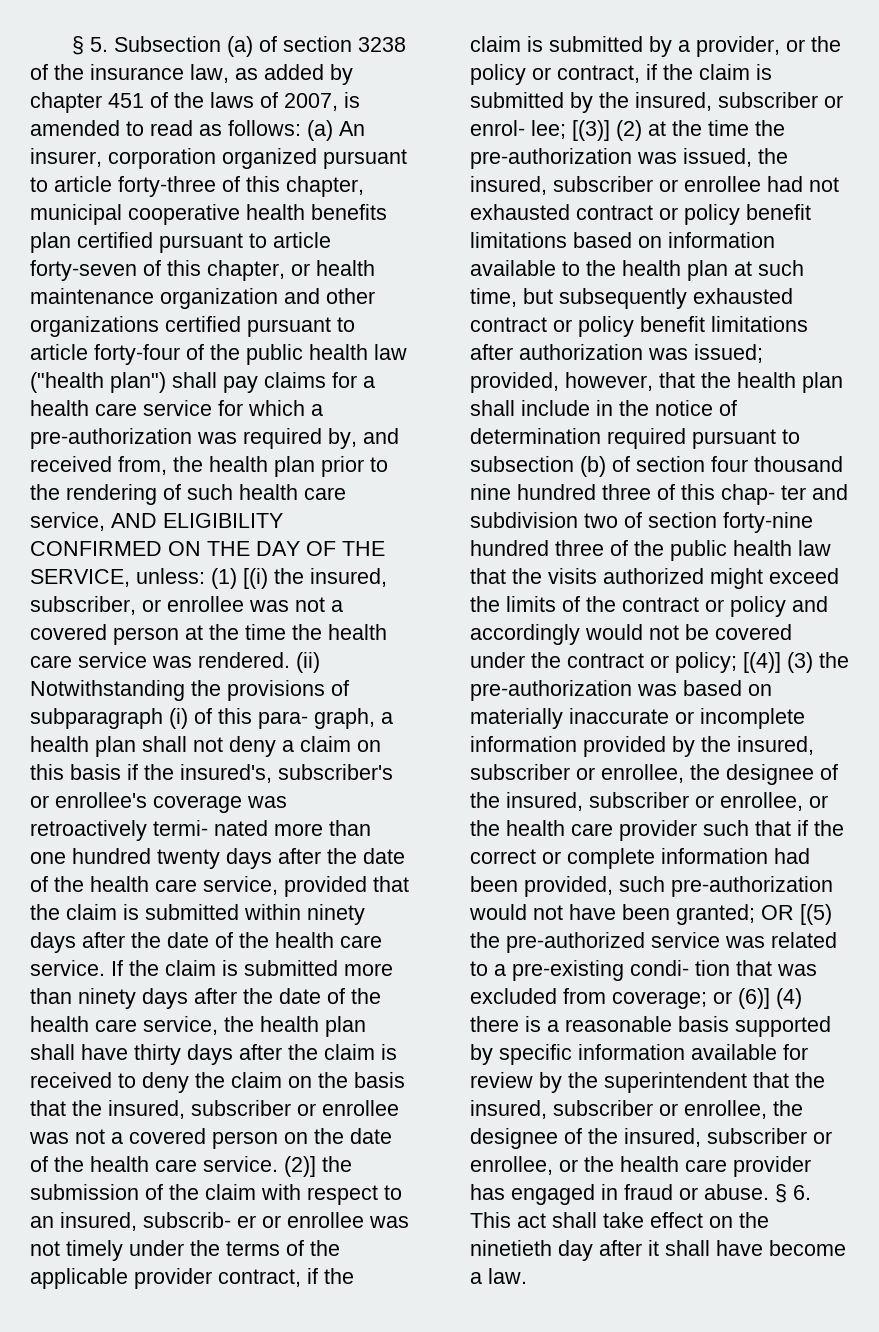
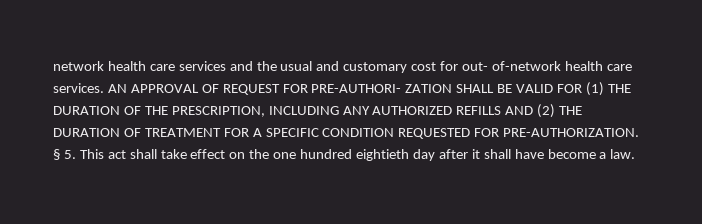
- § 5. Subsection (a) of section 3238 of the insurance law, as added by chapter 451 of the laws of 2007, is amended to read as follows: (a) An insurer, corporation organized pursuant to article forty-three of this chapter, municipal cooperative health benefits plan certified pursuant to article forty-seven of this chapter, or health maintenance organization and other organizations certified pursuant to article forty-four of the public health law ("health plan") shall pay claims for a health care service for which a pre-authorization was required by, and received from, the health plan prior to the rendering of such health care service, AND ELIGIBILITY CONFIRMED ON THE DAY OF THE SERVICE, unless: (1) [(i) the insured, subscriber, or enrollee was not a covered person at the time the health care service was rendered. (ii) Notwithstanding the provisions of subparagraph (i) of this para- graph, a health plan shall not deny a claim on this basis if the insured's, subscriber's or enrollee's coverage was retroactively termi- nated more than one hundred twenty days after the date of the health care service, provided that the claim is submitted within ninety days after the date of the health care service. If the claim is submitted more than ninety days after the date of the health care service, the health plan shall have thirty days after the claim is received to deny the claim on the basis that the insured, subscriber or enrollee was not a covered person on the date of the health care service. (2)] the submission of the claim with respect to an insured, subscrib- er or enrollee was not timely under the terms of the applicable provider contract, if the claim is submitted by a provider, or the policy or contract, if the claim is submitted by the insured, subscriber or enrol- lee; [(3)] (2) at the time the pre-authorization was issued, the insured, subscriber or enrollee had not exhausted contract or policy benefit limitations based on information available to the health plan at such time, but subsequently exhausted contract or policy benefit limitations after authorization was issued; provided, however, that the health plan shall include in the notice of determination required pursuant to subsection (b) of section four thousand nine hundred three of this chap- ter and subdivision two of section forty-nine hundred three of the public health law that the visits authorized might exceed the limits of the contract or policy and accordingly would not be covered under the contract or policy; [(4)] (3) the pre-authorization was based on materially inaccurate or incomplete information provided by the insured, subscriber or enrollee, the designee of the insured, subscriber or enrollee, or the health care provider such that if the correct or complete information had been provided, such pre-authorization would not have been granted; OR [(5) the pre-authorized service was related to a pre-existing condi- tion that was excluded from coverage; or (6)] (4) there is a reasonable basis supported by specific information available for review by the superintendent that the insured, subscriber or enrollee, the designee of the insured, subscriber or enrollee, or the health care provider has engaged in fraud or abuse. § 6. This act shall take effect on the ninetieth day after it shall have become a law.
+ network health care services and the usual and customary cost for out- of-network health care services. AN APPROVAL OF REQUEST FOR PRE-AUTHORI- ZATION SHALL BE VALID FOR (1) THE DURATION OF THE PRESCRIPTION, INCLUDING ANY AUTHORIZED REFILLS AND (2) THE DURATION OF TREATMENT FOR A SPECIFIC CONDITION REQUESTED FOR PRE-AUTHORIZATION. § 5. This act shall take effect on the one hundred eightieth day after it shall have become a law.

